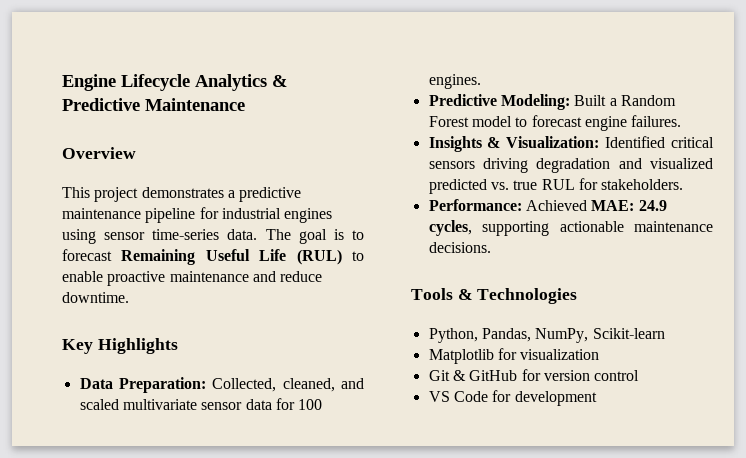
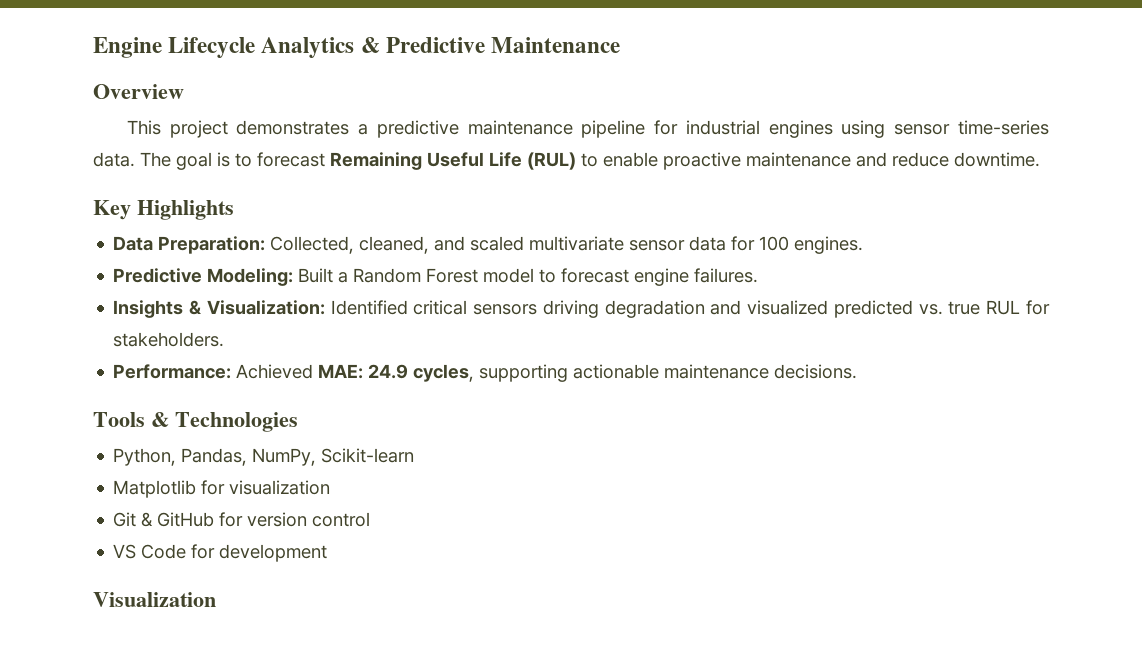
+ Visualization

